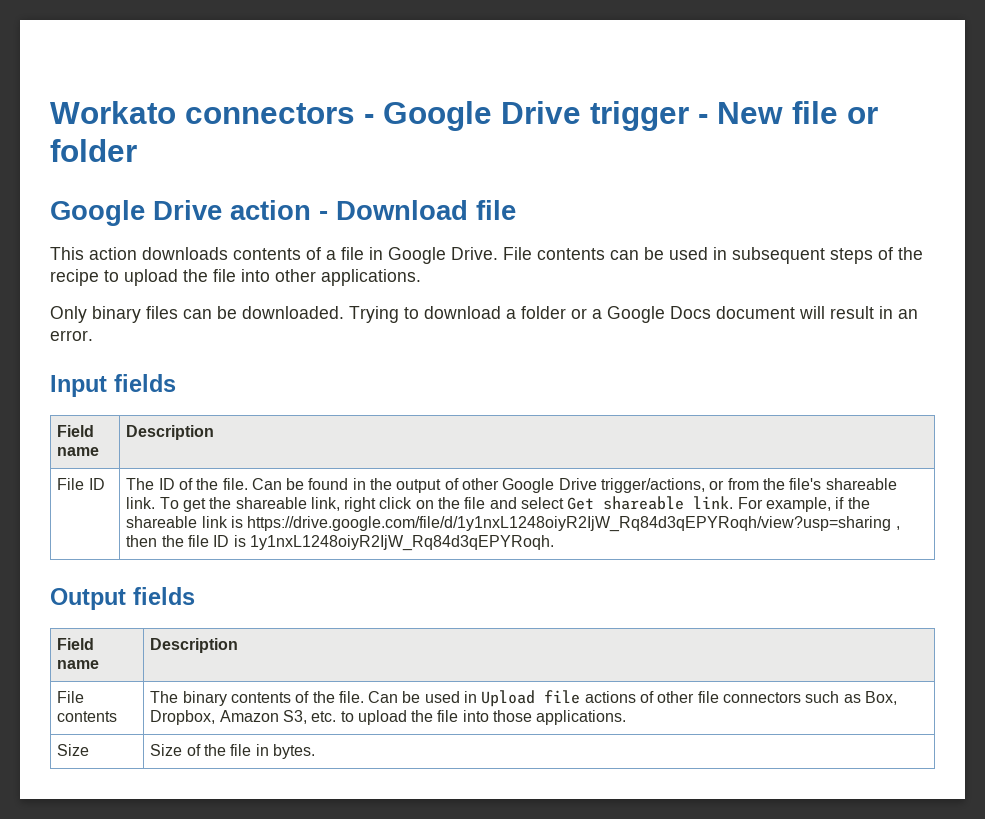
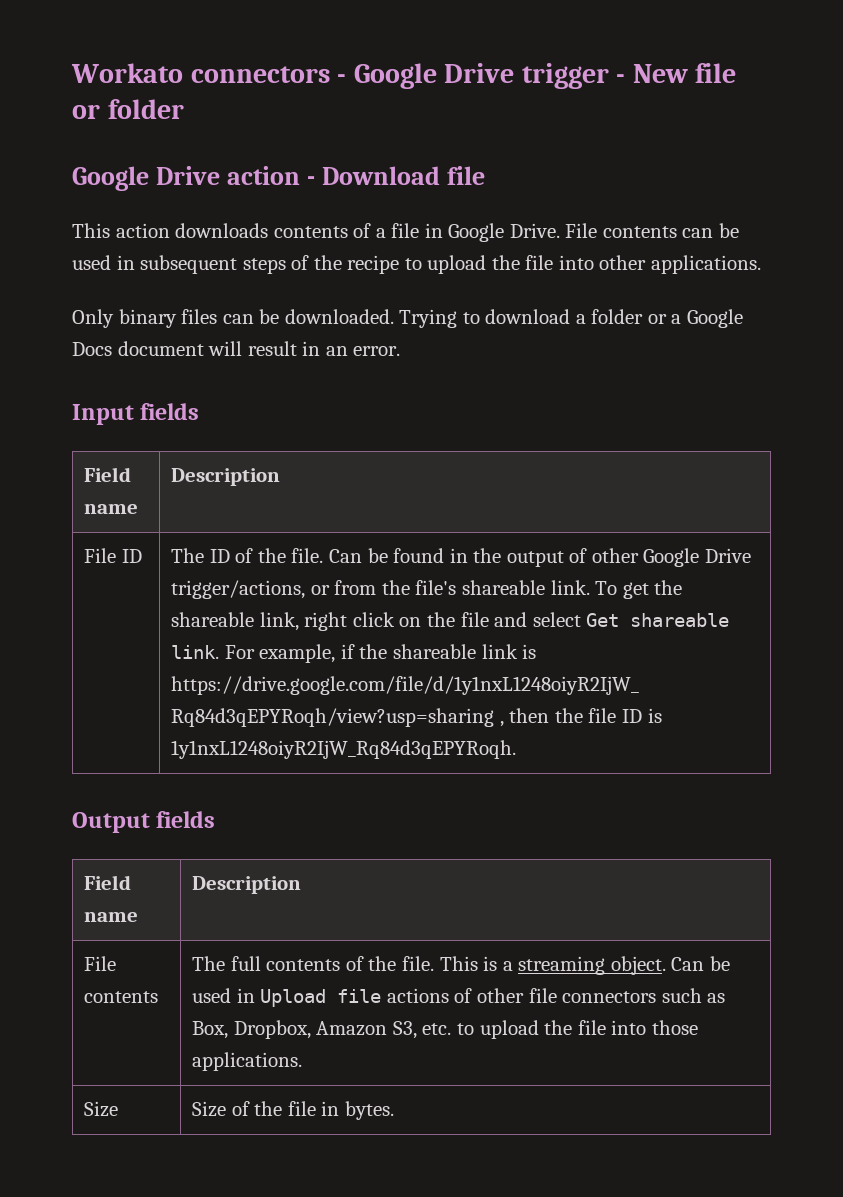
- File contents | The binary contents of the file. Can be used in Upload file actions of other file connectors such as Box, Dropbox, Amazon S3, etc. to upload the file into those applications.
+ File contents | The full contents of the file. This is a streaming object. Can be used in Upload file actions of other file connectors such as Box, Dropbox, Amazon S3, etc. to upload the file into those applications.

